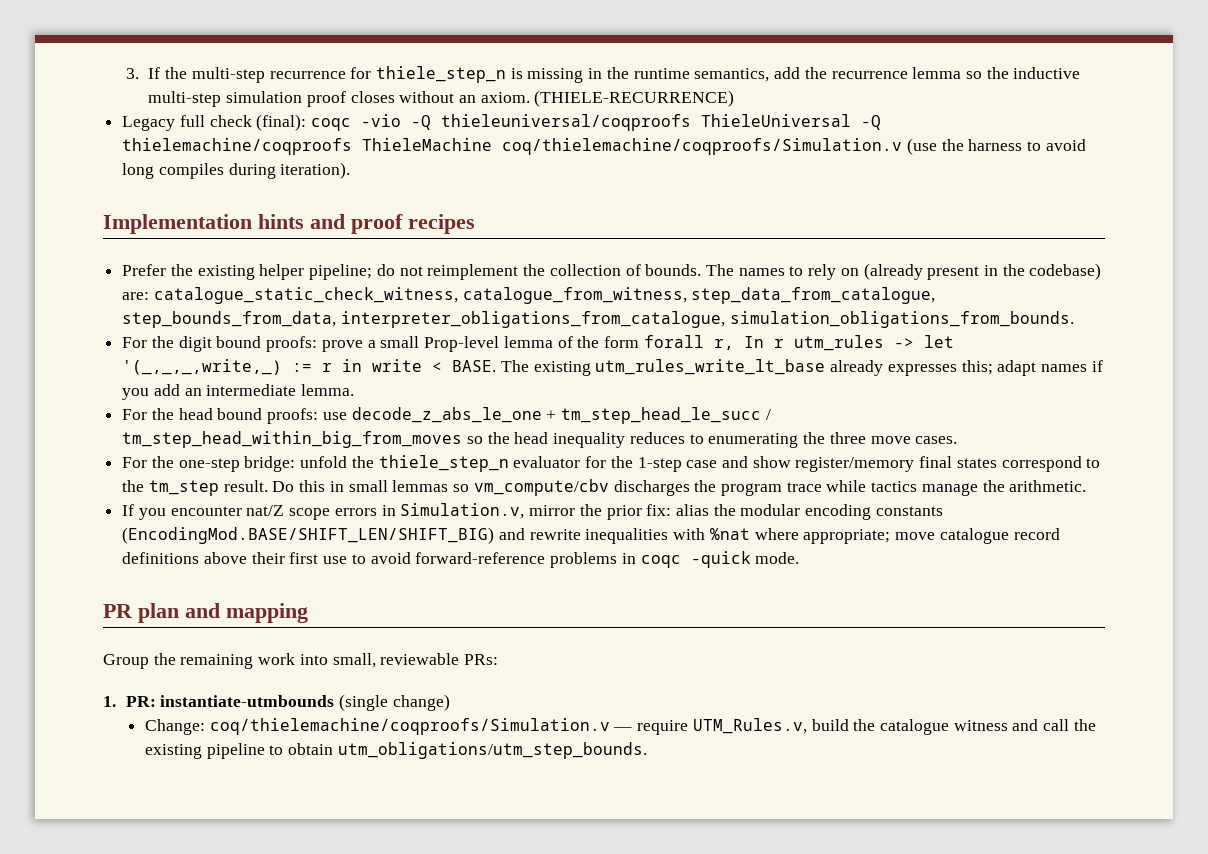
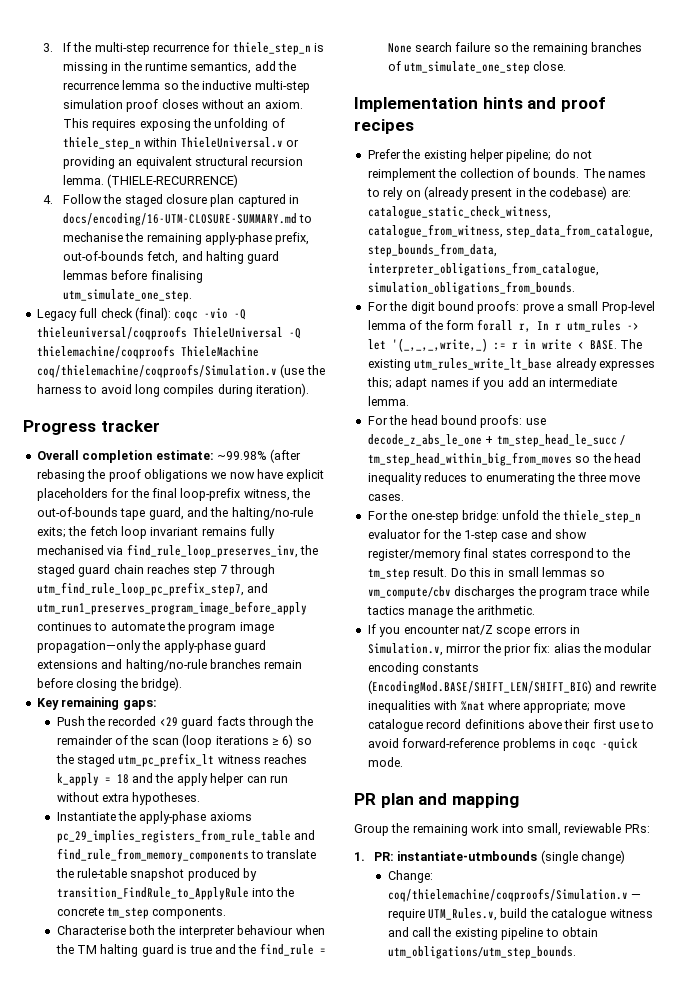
- (THIELE-RECURRENCE)
+ This requires exposing the unfolding of thiele_step_n within ThieleUniversal.v or providing an equivalent structural recursion lemma. (THIELE-RECURRENCE)
+ 4. Follow the staged closure plan captured in docs/encoding/16-UTM-CLOSURE-SUMMARY.md to mechanise the remaining apply-phase prefix, out-of-bounds fetch, and halting guard lemmas before finalising utm_simulate_one_step.
+ Progress tracker
+ Overall completion estimate: ~99.98% (after rebasing the proof obligations we now have explicit placeholders for the final loop-prefix witness, the out-of-bounds tape guard, and the halting/no-rule exits; the fetch loop invariant remains fully mechanised via find_rule_loop_preserves_inv, the staged guard chain reaches step 7 through utm_find_rule_loop_pc_prefix_step7, and utm_run1_preserves_program_image_before_apply continues to automate the program image propagation—only the apply-phase guard extensions and halting/no-rule branches remain before closing the bridge).
+ Key remaining gaps:
+ Push the recorded <29 guard facts through the remainder of the scan (loop iterations ≥ 6) so the staged utm_pc_prefix_lt witness reaches k_apply = 18 and the apply helper can run without extra hypotheses.
+ Instantiate the apply-phase axioms pc_29_implies_registers_from_rule_table and find_rule_from_memory_components to translate the rule-table snapshot produced by transition_FindRule_to_ApplyRule into the concrete tm_step components.
+ Characterise both the interpreter behaviour when the TM halting guard is true and the find_rule = None search failure so the remaining branches of utm_simulate_one_step close.

